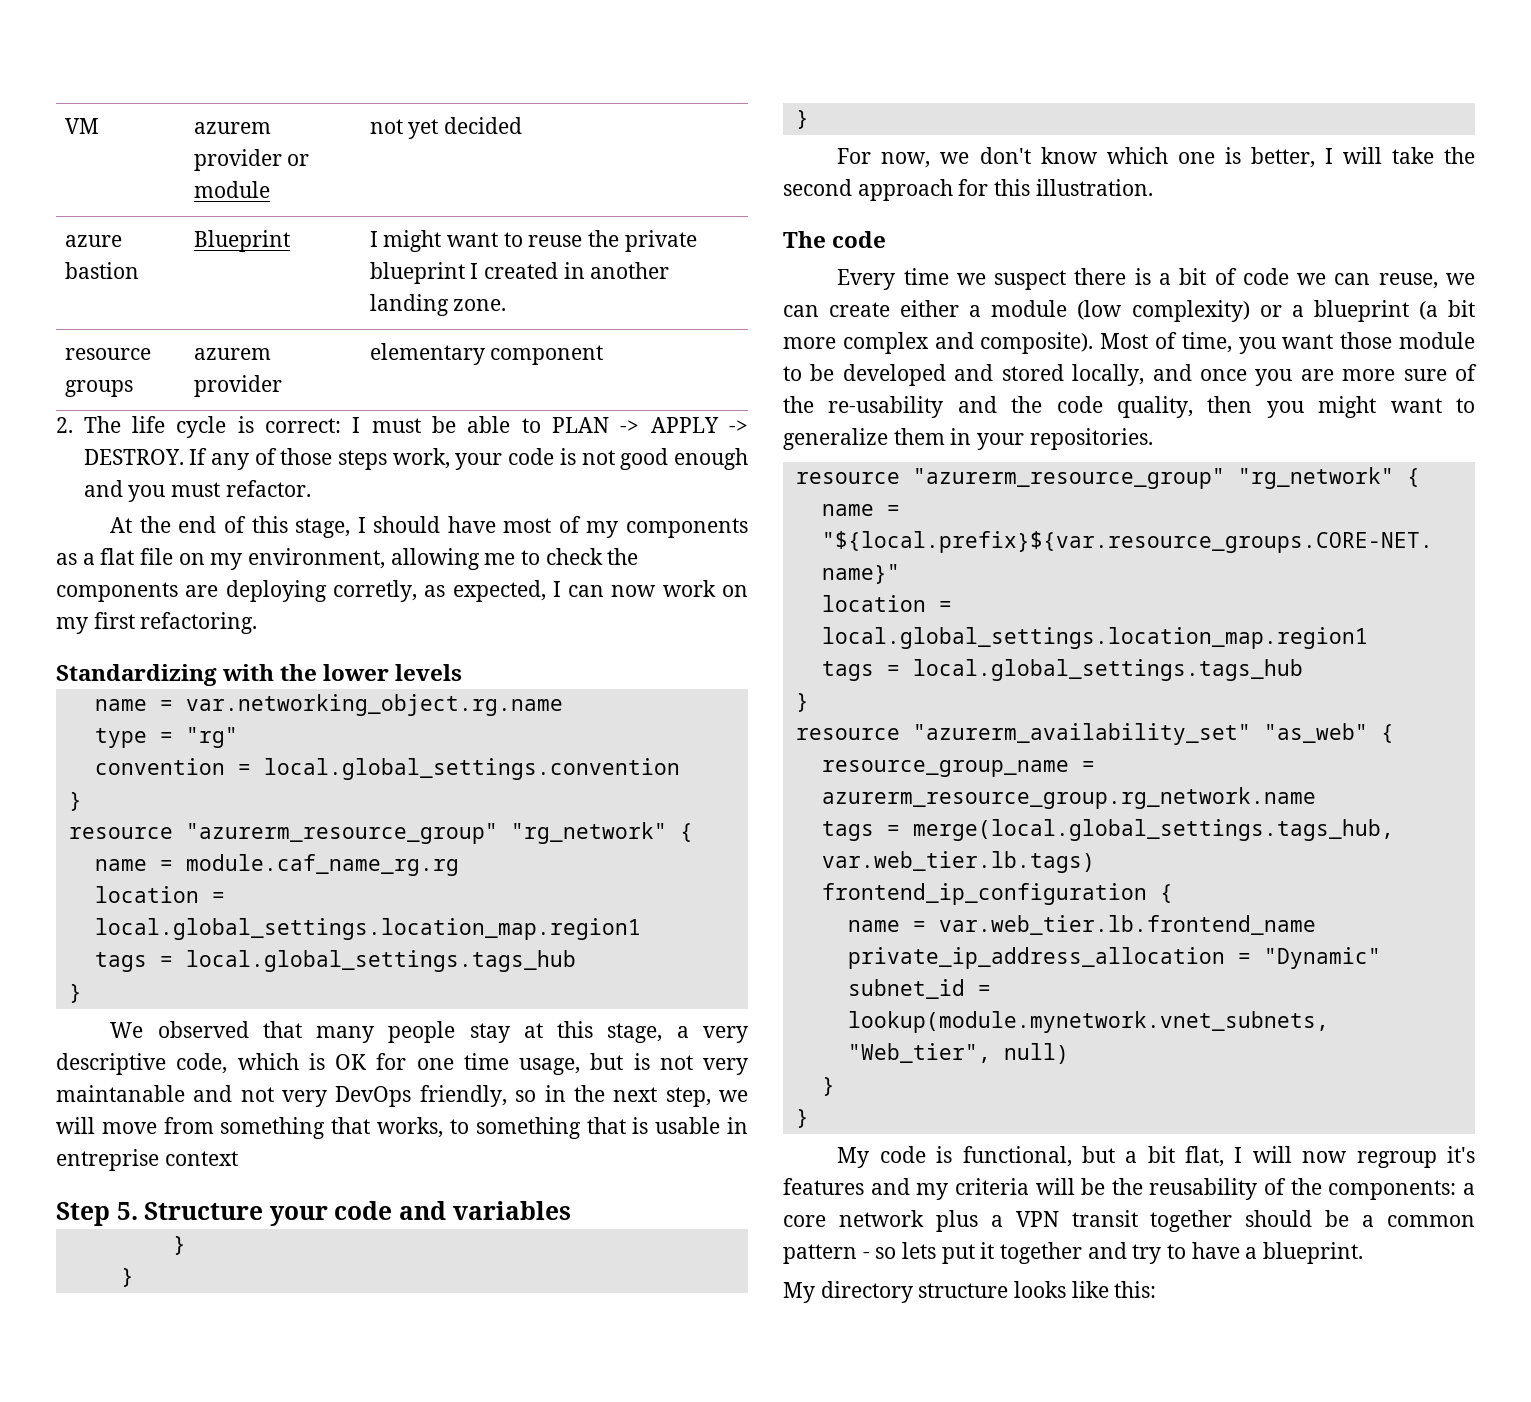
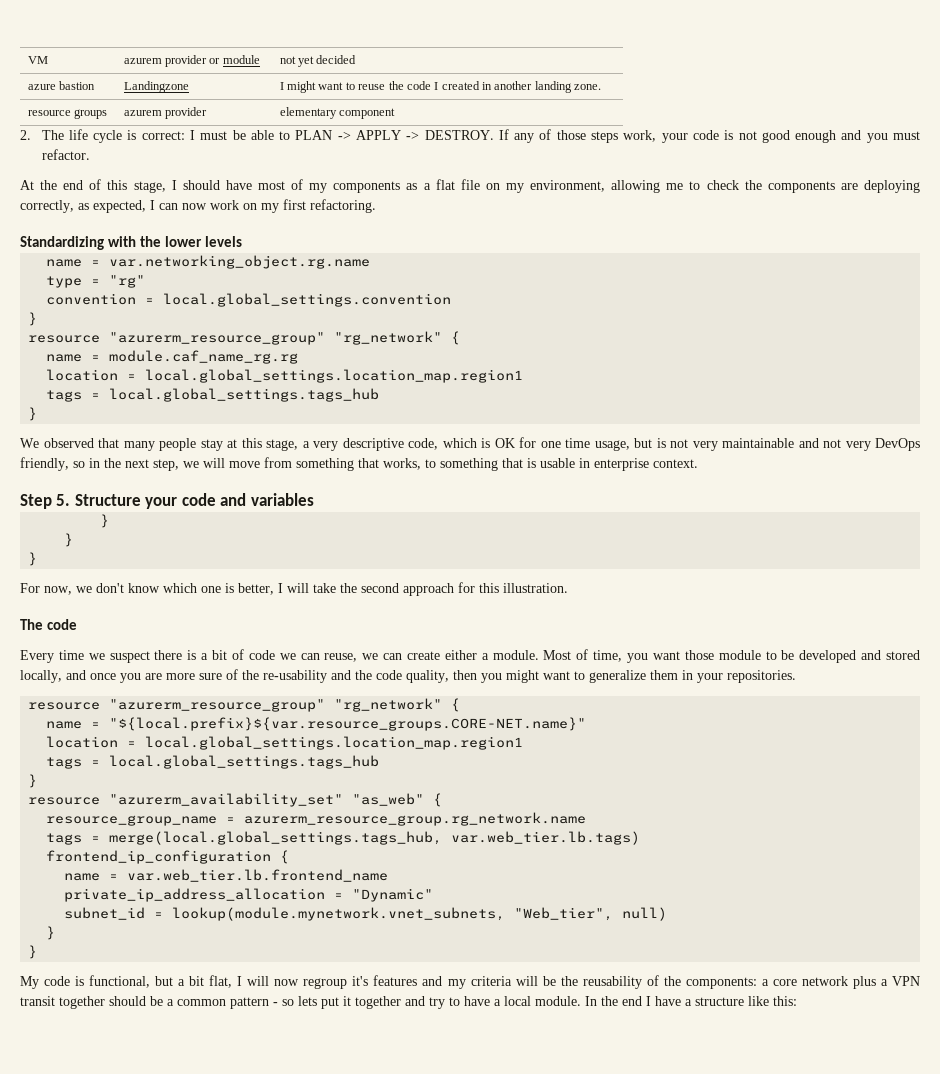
- azure bastion | Blueprint | I might want to reuse the private blueprint I created in another landing zone.
+ azure bastion | Landingzone | I might want to reuse the code I created in another landing zone.
- At the end of this stage, I should have most of my components as a flat file on my environment, allowing me to check the components are deploying corretly, as expected, I can now work on my first refactoring.
+ At the end of this stage, I should have most of my components as a flat file on my environment, allowing me to check the components are deploying correctly, as expected, I can now work on my first refactoring.
- We observed that many people stay at this stage, a very descriptive code, which is OK for one time usage, but is not very maintanable and not very DevOps friendly, so in the next step, we will move from something that works, to something that is usable in entreprise context
+ We observed that many people stay at this stage, a very descriptive code, which is OK for one time usage, but is not very maintainable and not very DevOps friendly, so in the next step, we will move from something that works, to something that is usable in enterprise context.
- Every time we suspect there is a bit of code we can reuse, we can create either a module (low complexity) or a blueprint (a bit more complex and composite).
+ Every time we suspect there is a bit of code we can reuse, we can create either a module.
- My code is functional, but a bit flat, I will now regroup it's features and my criteria will be the reusability of the components: a core network plus a VPN transit together should be a common pattern - so lets put it together and try to have a blueprint.
- My directory structure looks like this:
+ My code is functional, but a bit flat, I will now regroup it's features and my criteria will be the reusability of the components: a core network plus a VPN transit together should be a common pattern - so lets put it together and try to have a local module. In the end I have a structure like this:

